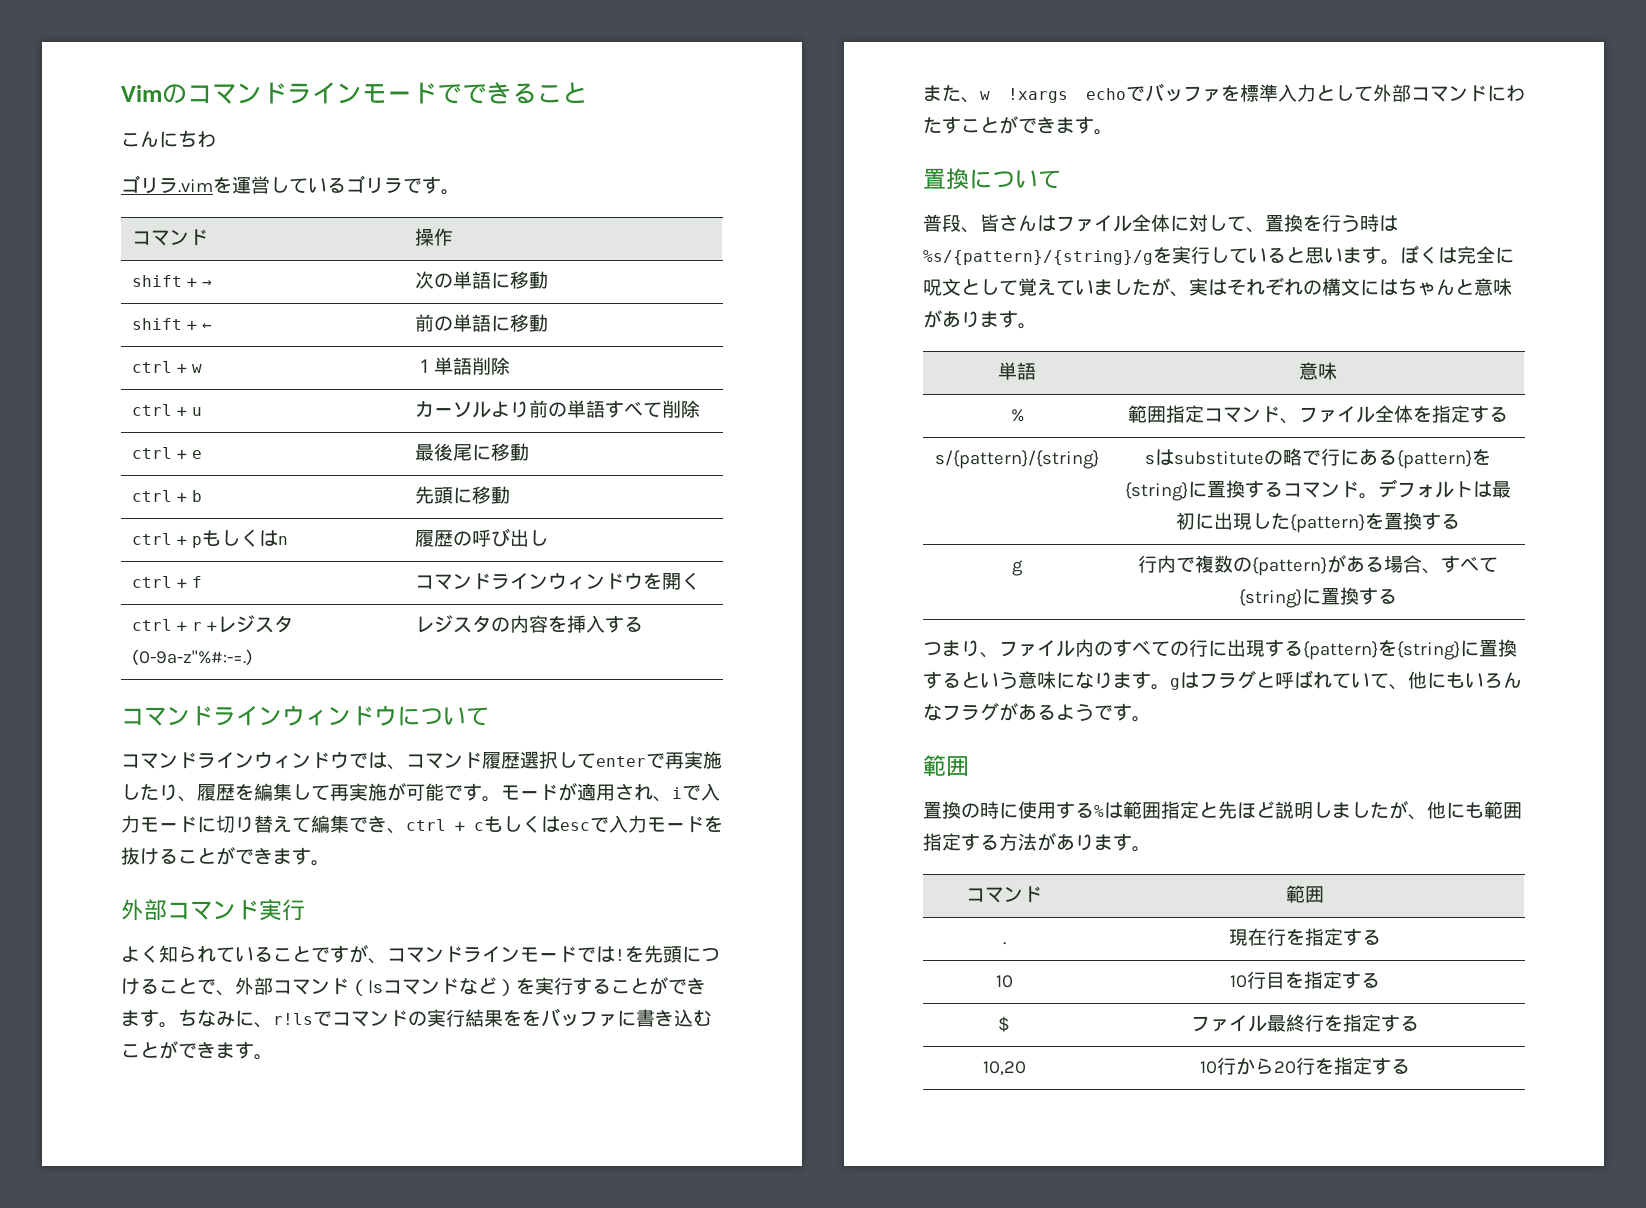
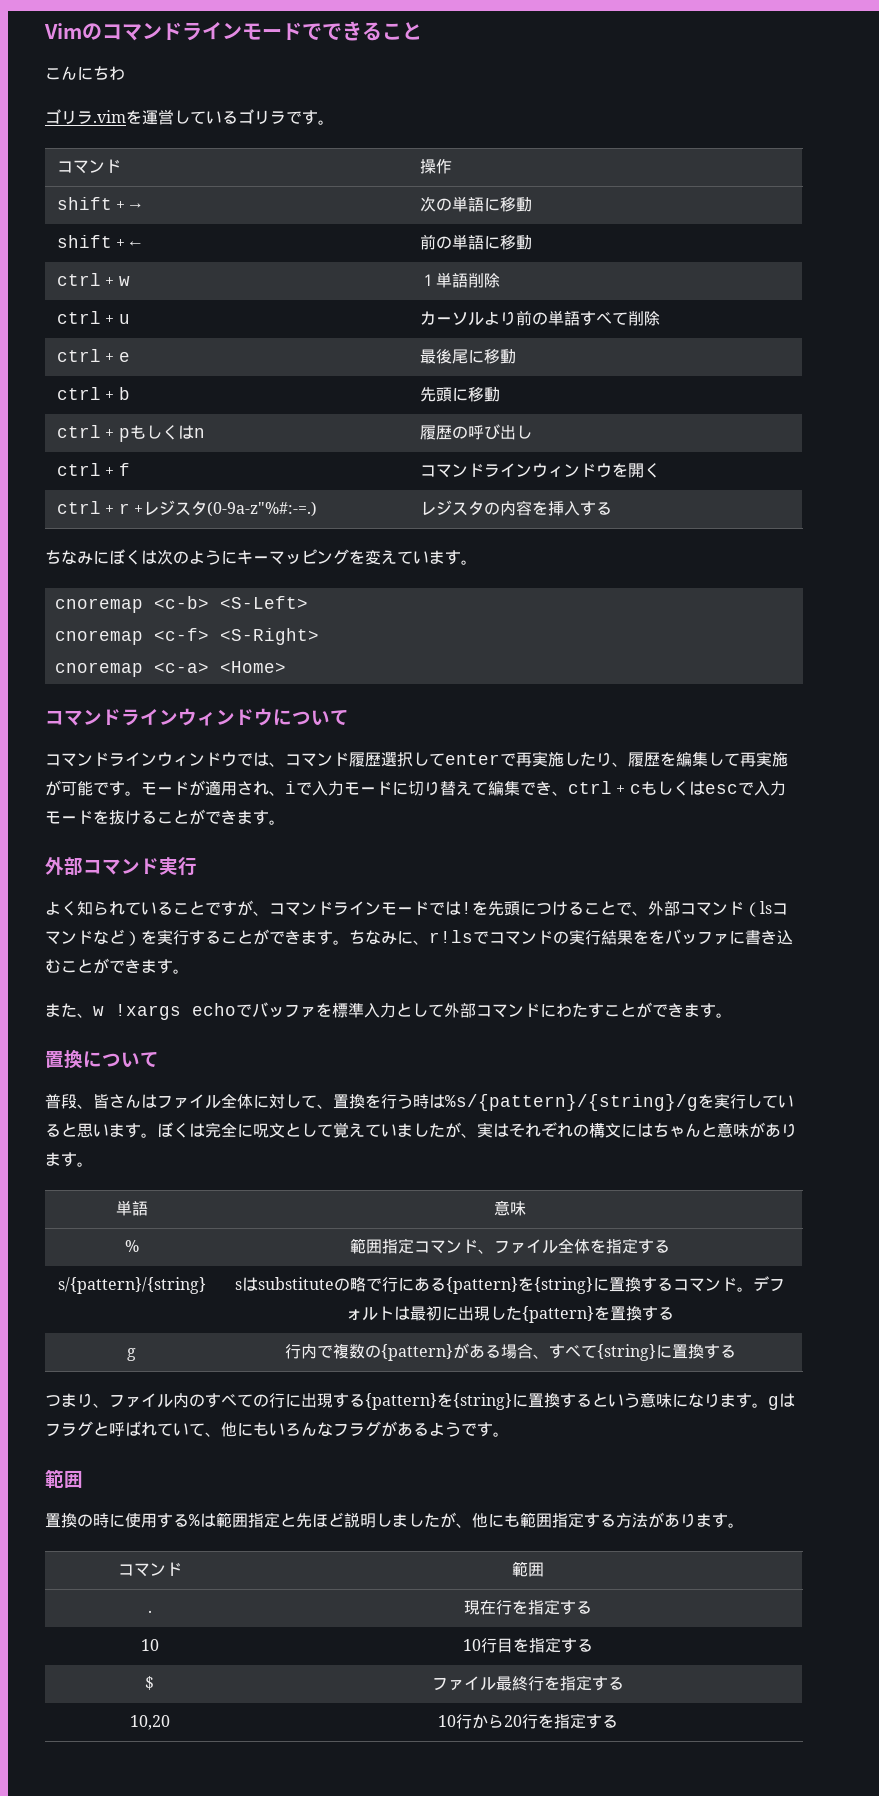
+ ちなみにぼくは次のようにキーマッピングを変えています。
+ cnoremap <c-b> <S-Left>
+ cnoremap <c-f> <S-Right>
+ cnoremap <c-a> <Home>

